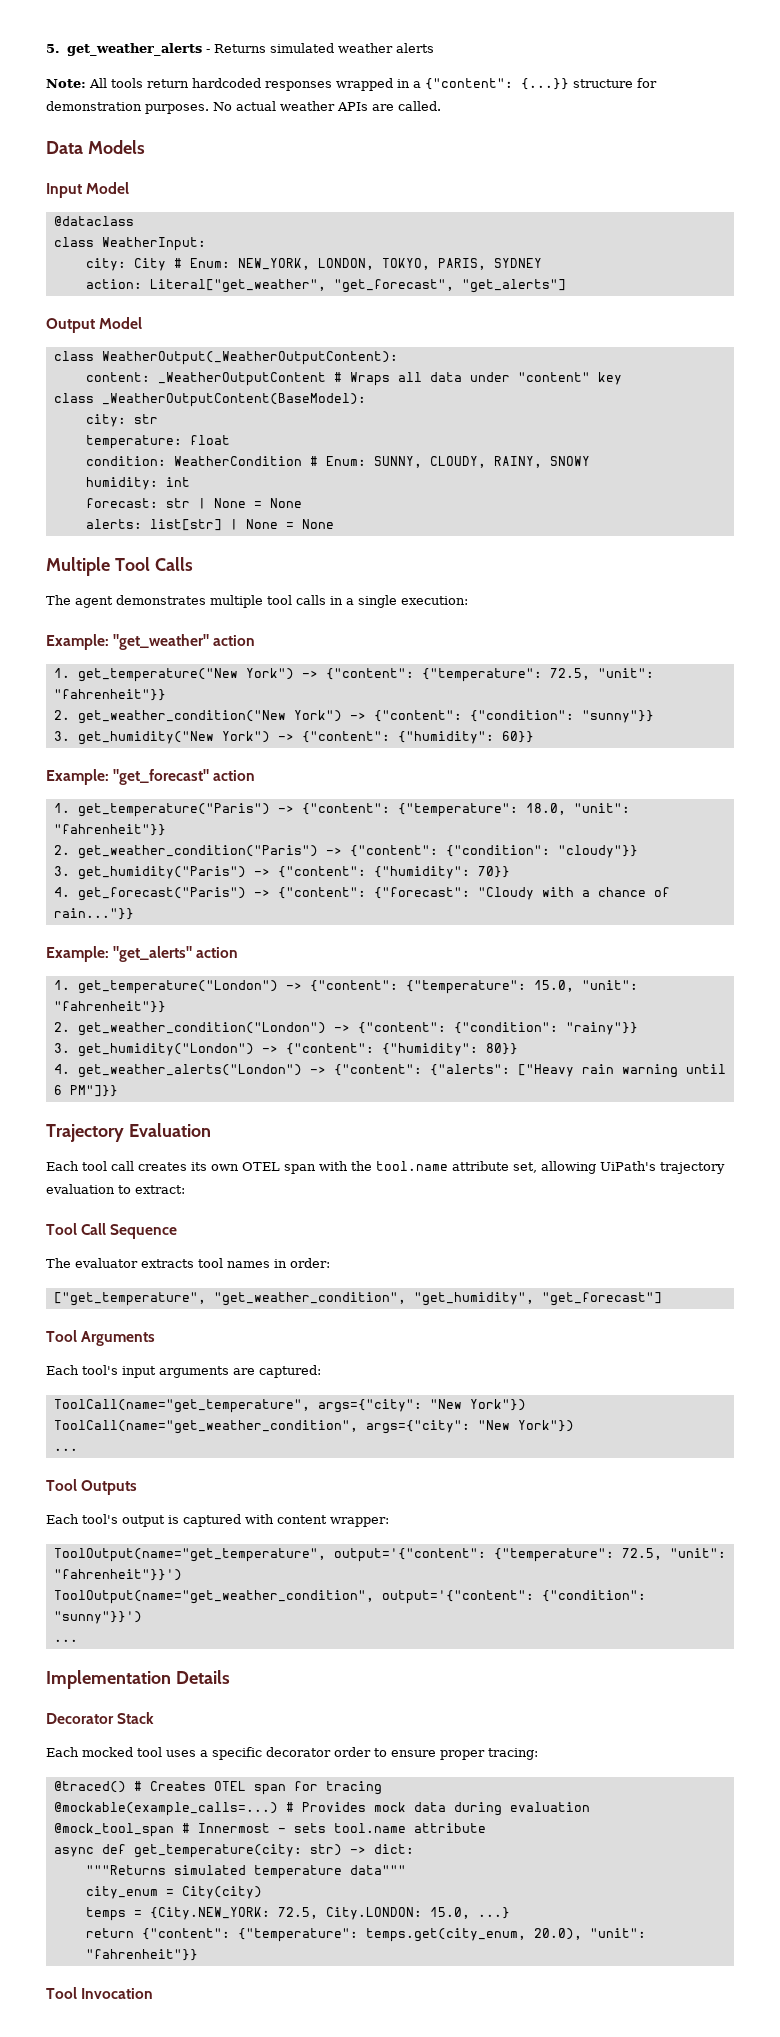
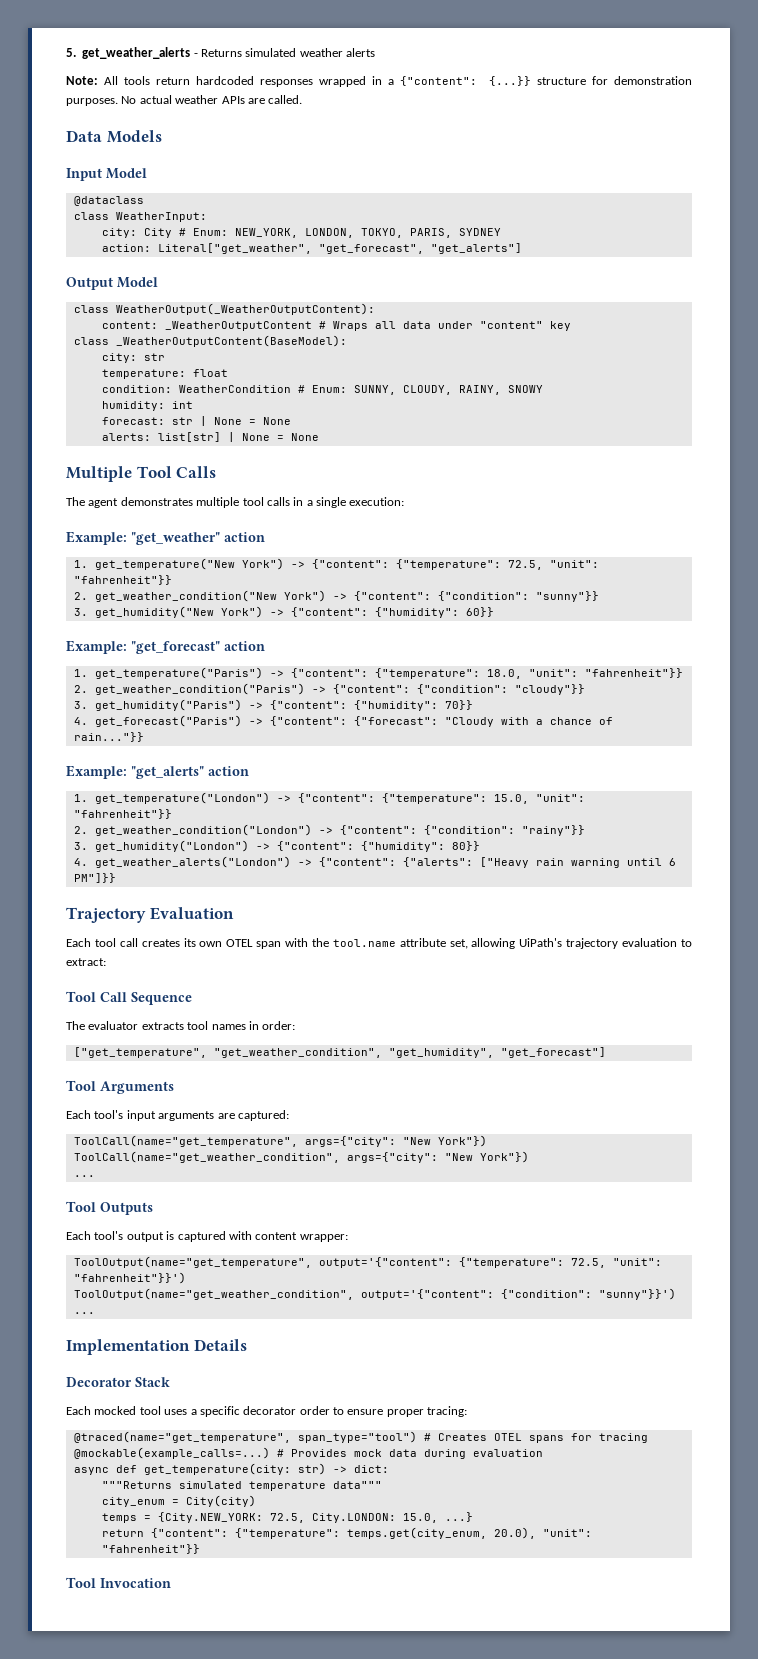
- @traced() # Creates OTEL span for tracing
+ @traced(name="get_temperature", span_type="tool") # Creates OTEL spans for tracing
- @mock_tool_span # Innermost - sets tool.name attribute

